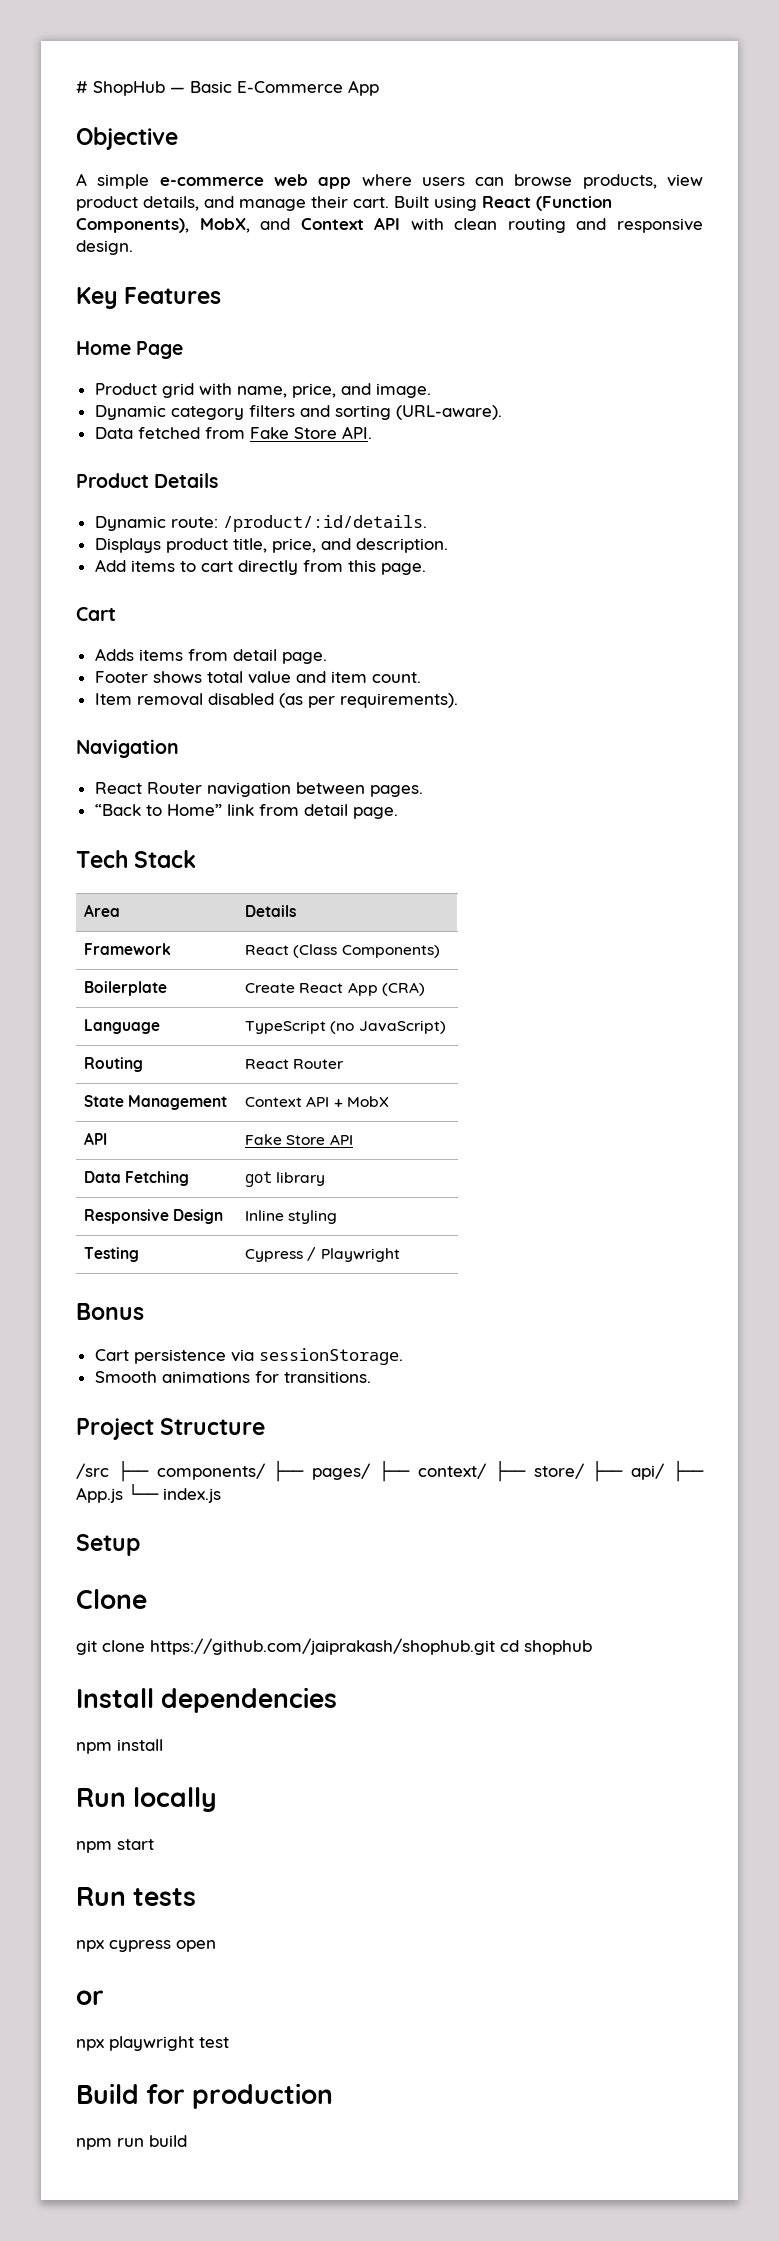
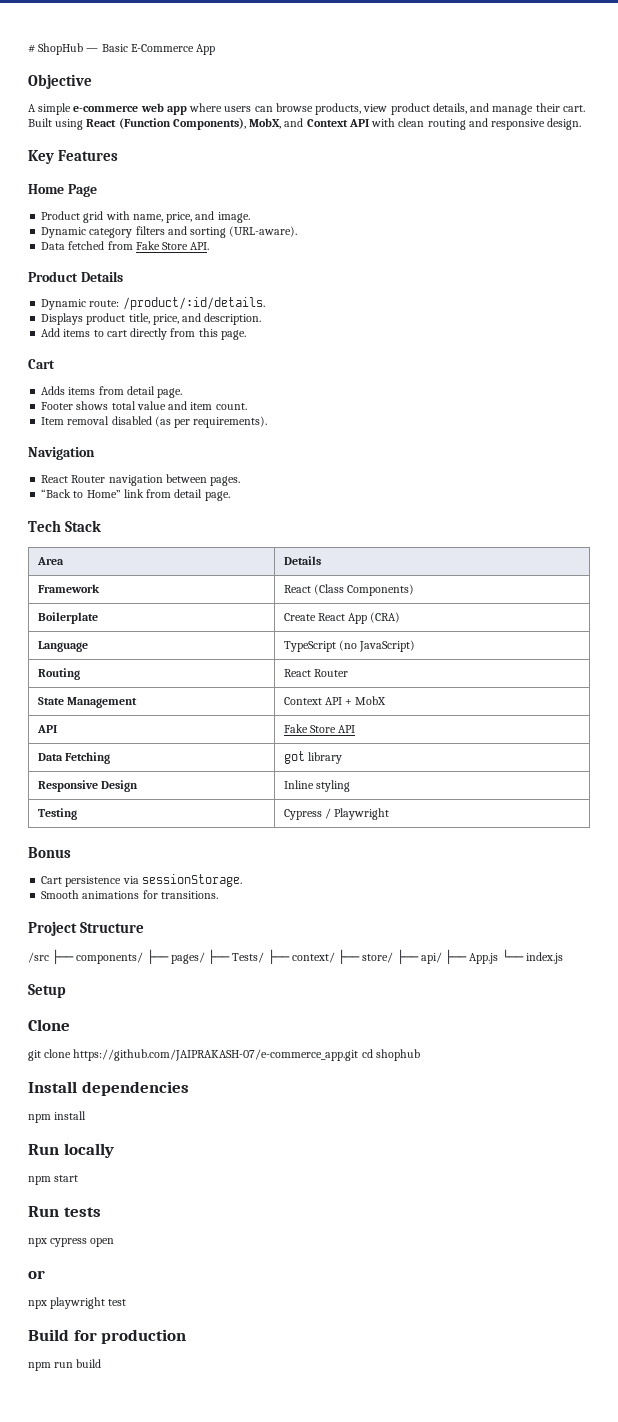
- /src ├── components/ ├── pages/ ├── context/ ├── store/ ├── api/ ├── App.js └── index.js
+ /src ├── components/ ├── pages/ ├── Tests/ ├── context/ ├── store/ ├── api/ ├── App.js └── index.js
- git clone https://github.com/jaiprakash/shophub.git cd shophub
+ git clone https://github.com/JAIPRAKASH-07/e-commerce_app.git cd shophub

